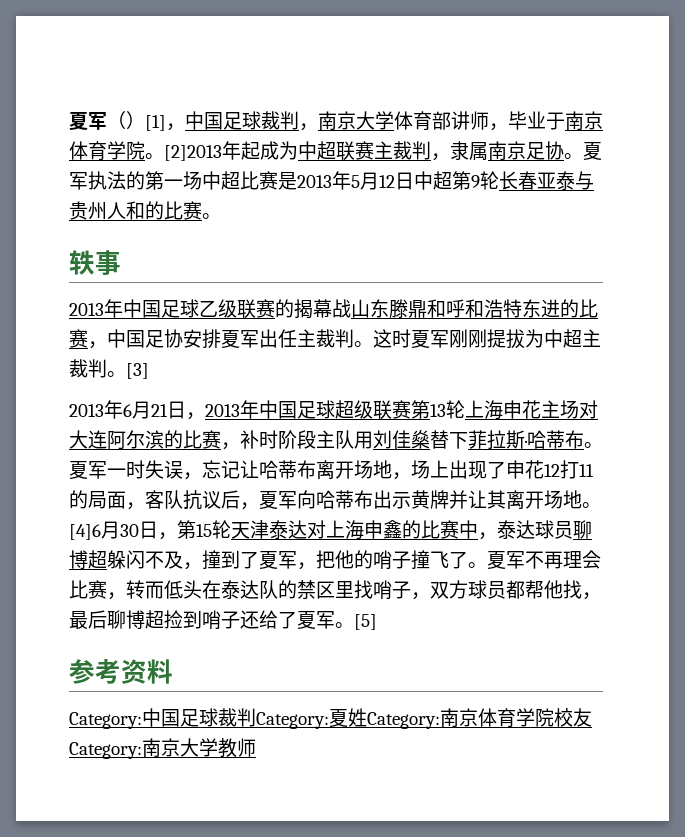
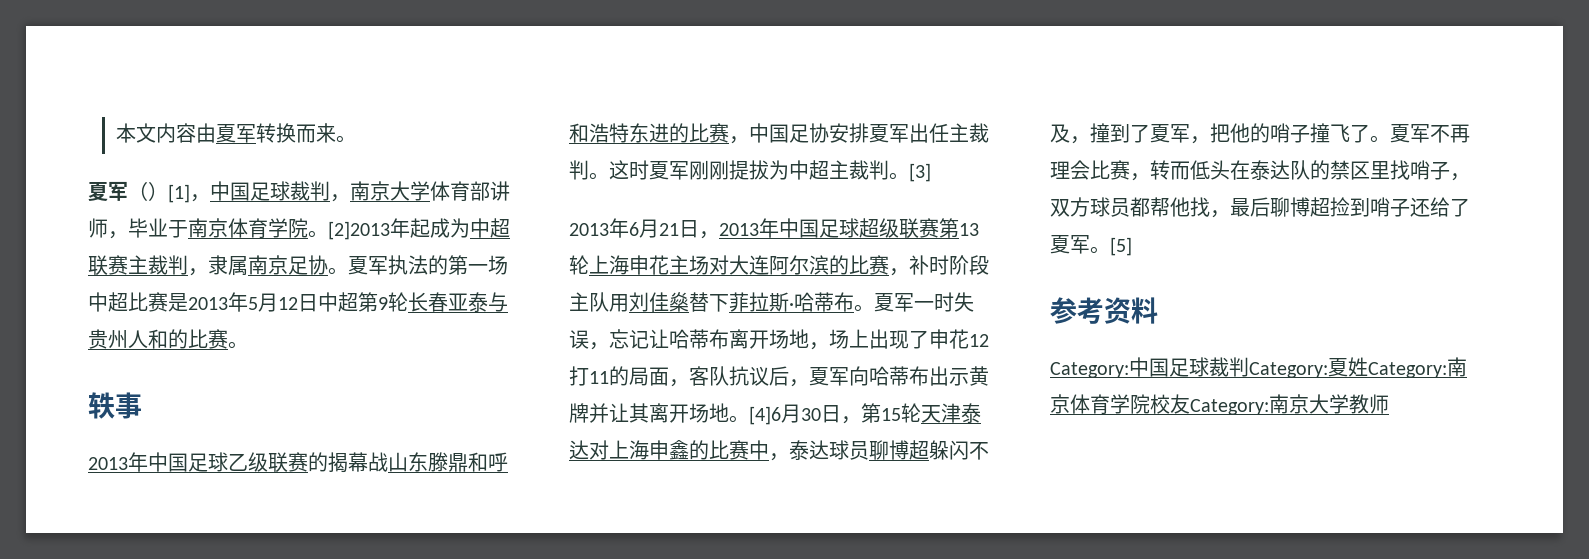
+ 本文内容由夏军转换而来。

